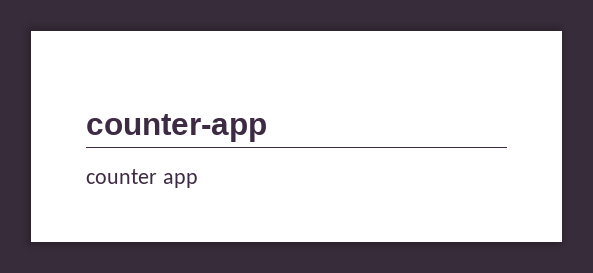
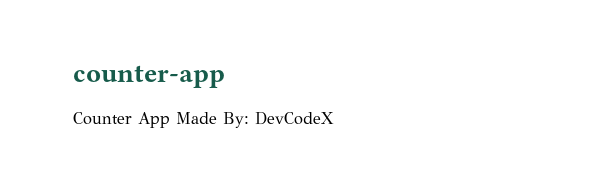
- counter app
+ Counter App Made By: DevCodeX

